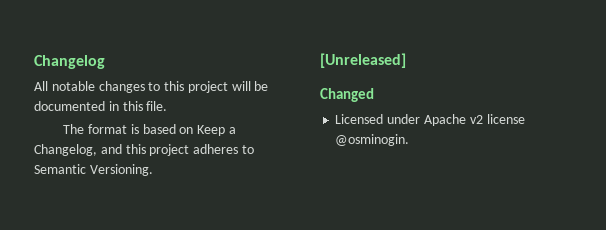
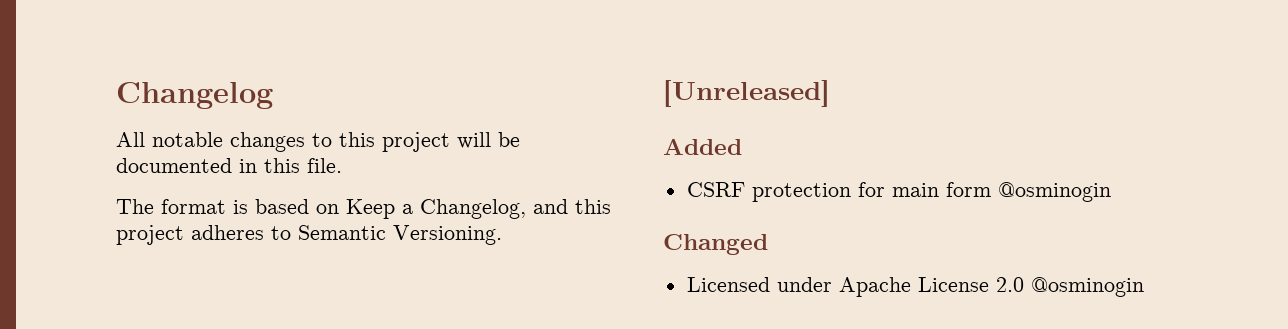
+ Added
+ CSRF protection for main form @osminogin
- Licensed under Apache v2 license @osminogin.
+ Licensed under Apache License 2.0 @osminogin

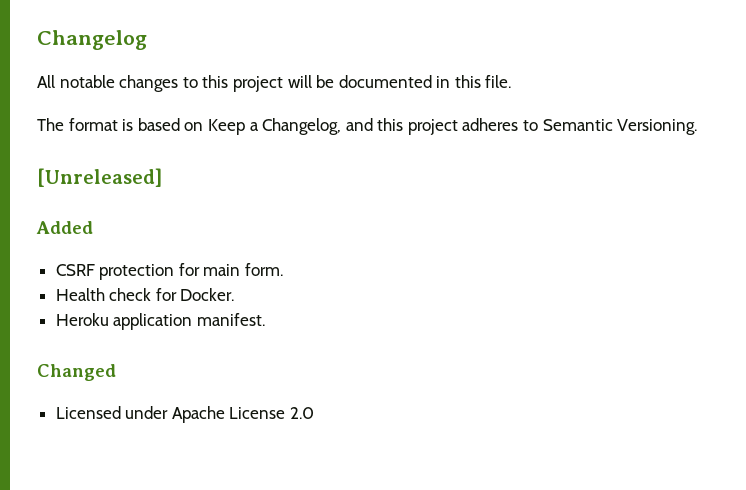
- CSRF protection for main form @osminogin
+ CSRF protection for main form.
+ Health check for Docker.
+ Heroku application manifest.
- Licensed under Apache License 2.0 @osminogin
+ Licensed under Apache License 2.0

